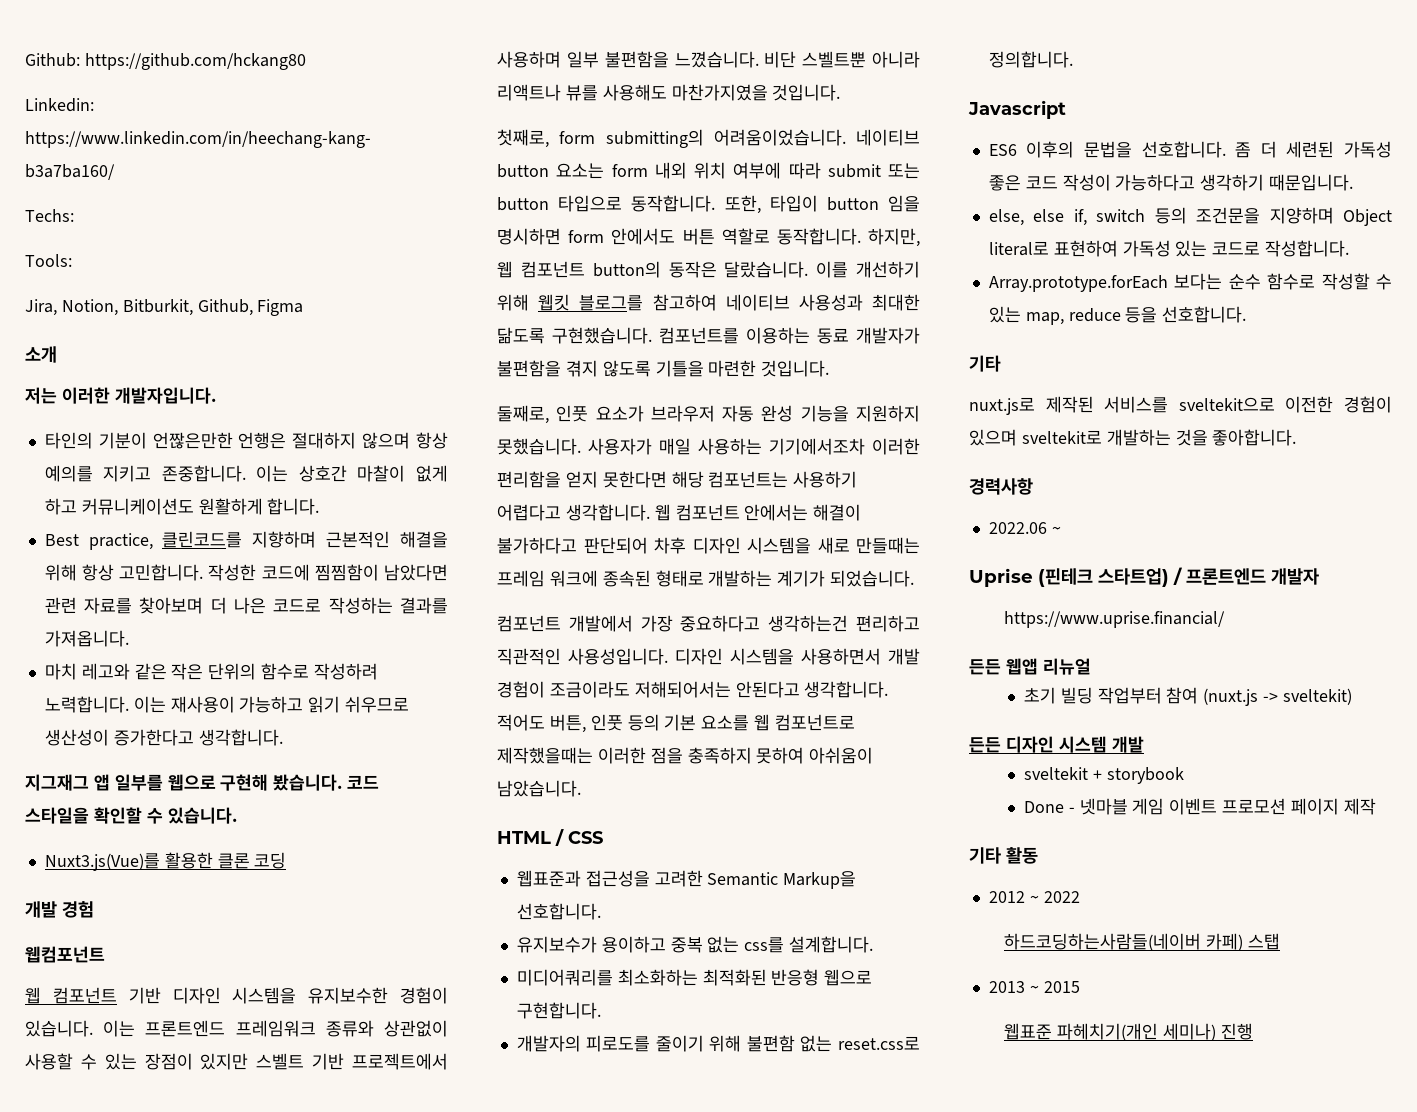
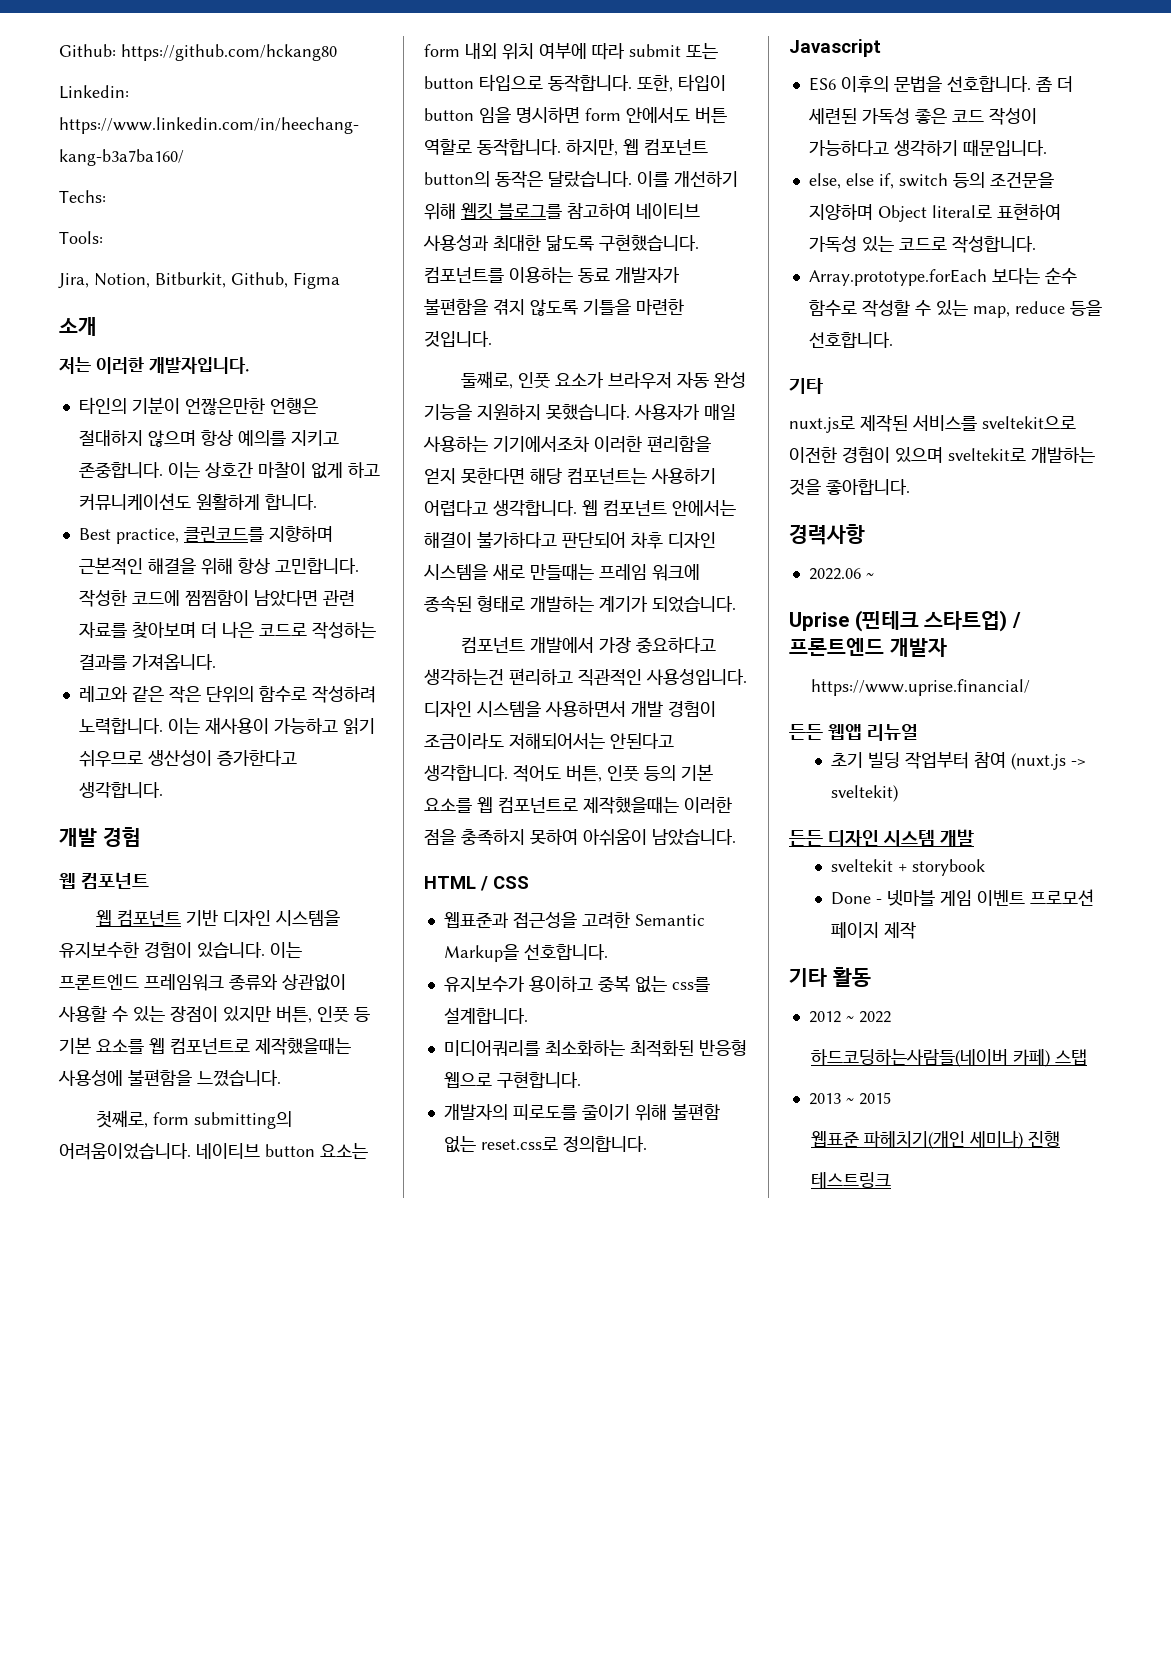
- 마치 레고와 같은 작은 단위의 함수로 작성하려 노력합니다.
+ 레고와 같은 작은 단위의 함수로 작성하려 노력합니다.
- 지그재그 앱 일부를 웹으로 구현해 봤습니다. 코드 스타일을 확인할 수 있습니다.
- Nuxt3.js(Vue)를 활용한 클론 코딩
  개발 경험
- 웹컴포넌트
+ 웹 컴포넌트
- 이는 프론트엔드 프레임워크 종류와 상관없이 사용할 수 있는 장점이 있지만 스벨트 기반 프로젝트에서 사용하며 일부 불편함을 느꼈습니다. 비단 스벨트뿐 아니라 리액트나 뷰를 사용해도 마찬가지였을 것입니다.
+ 이는 프론트엔드 프레임워크 종류와 상관없이 사용할 수 있는 장점이 있지만 버튼, 인풋 등 기본 요소를 웹 컴포넌트로 제작했을때는 사용성에 불편함을 느꼈습니다.
+ 테스트링크

